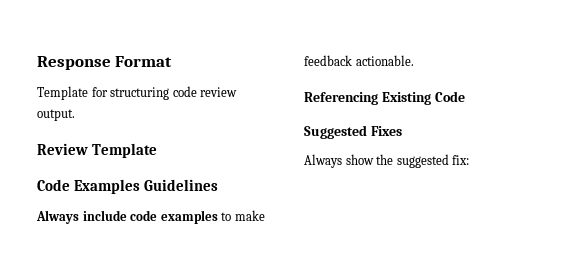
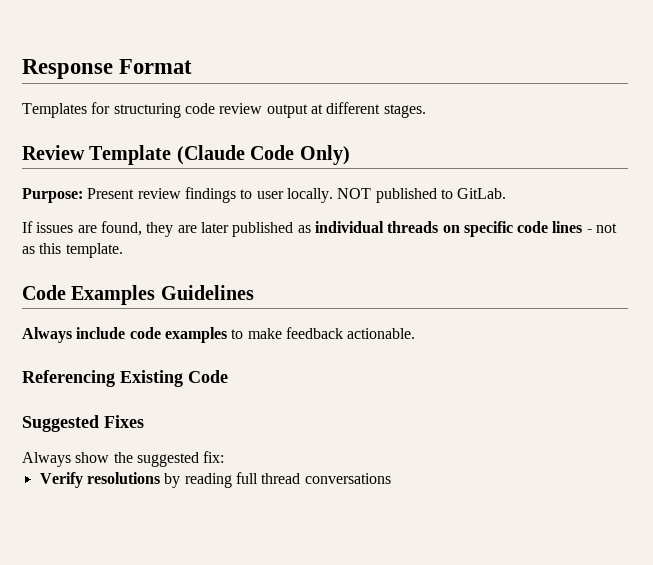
- Template for structuring code review output.
- Review Template
+ Templates for structuring code review output at different stages.
+ Review Template (Claude Code Only)
+ Purpose: Present review findings to user locally. NOT published to GitLab.
+ If issues are found, they are later published as individual threads on specific code lines - not as this template.
+ Verify resolutions by reading full thread conversations

